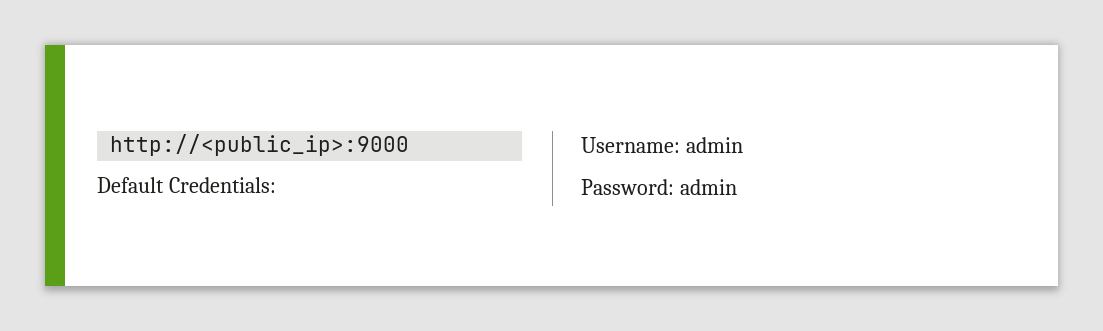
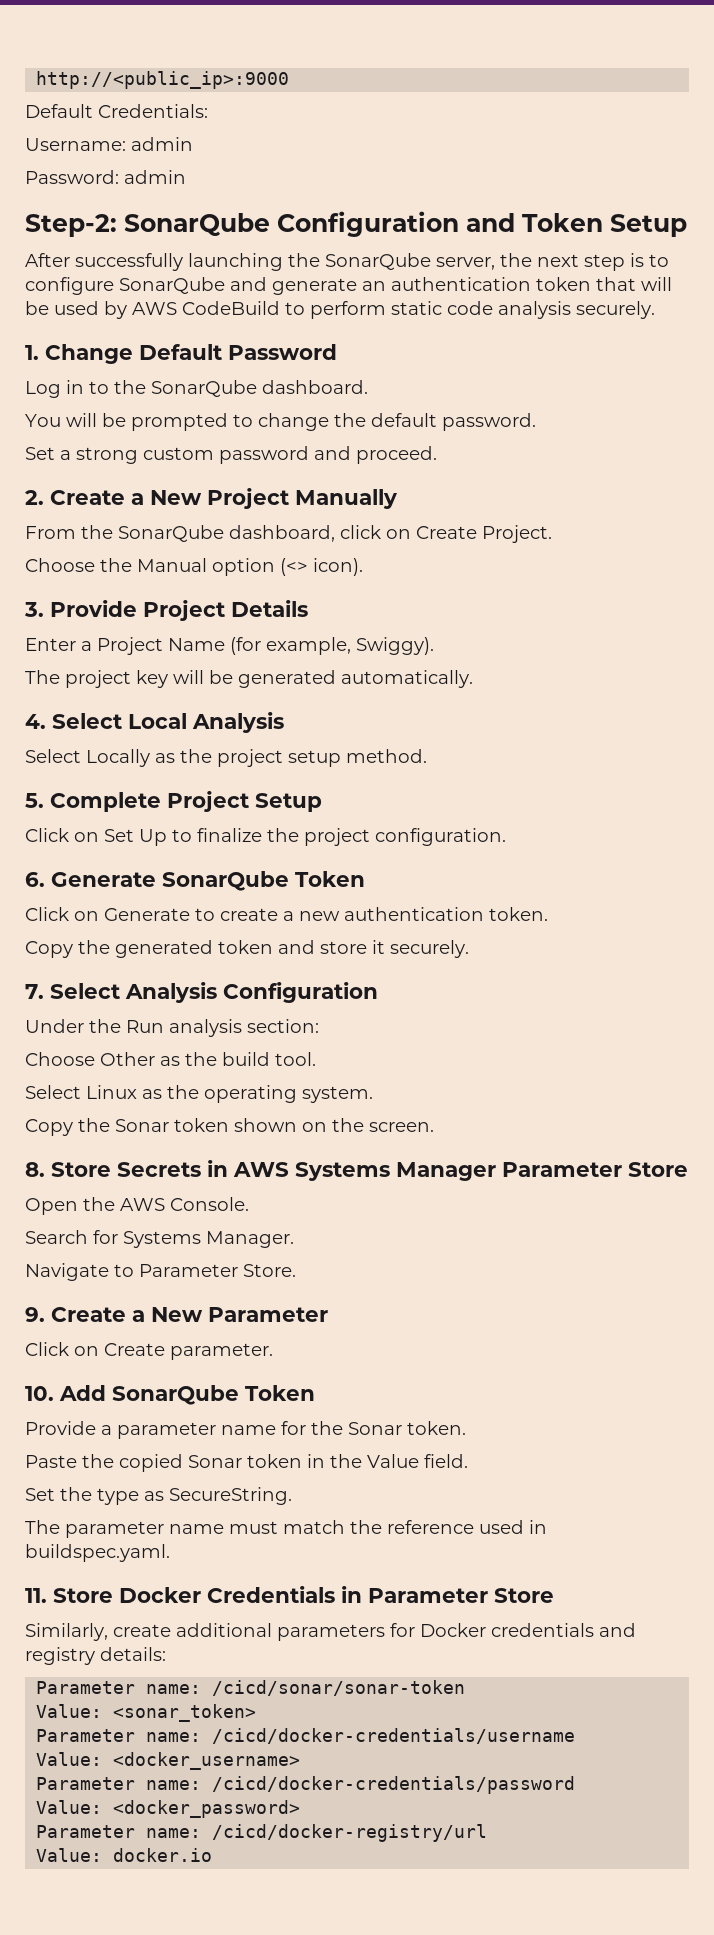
+ Step-2: SonarQube Configuration and Token Setup
+ After successfully launching the SonarQube server, the next step is to configure SonarQube and generate an authentication token that will be used by AWS CodeBuild to perform static code analysis securely.
+ 1. Change Default Password
+ Log in to the SonarQube dashboard.
+ You will be prompted to change the default password.
+ Set a strong custom password and proceed.
+ 2. Create a New Project Manually
+ From the SonarQube dashboard, click on Create Project.
+ Choose the Manual option (<> icon).
+ 3. Provide Project Details
+ Enter a Project Name (for example, Swiggy).
+ The project key will be generated automatically.
+ 4. Select Local Analysis
+ Select Locally as the project setup method.
+ 5. Complete Project Setup
+ Click on Set Up to finalize the project configuration.
+ 6. Generate SonarQube Token
+ Click on Generate to create a new authentication token.
+ Copy the generated token and store it securely.
+ 7. Select Analysis Configuration
+ Under the Run analysis section:
+ Choose Other as the build tool.
+ Select Linux as the operating system.
+ Copy the Sonar token shown on the screen.
+ 8. Store Secrets in AWS Systems Manager Parameter Store
+ Open the AWS Console.
+ Search for Systems Manager.
+ Navigate to Parameter Store.
+ 9. Create a New Parameter
+ Click on Create parameter.
+ 10. Add SonarQube Token
+ Provide a parameter name for the Sonar token.
+ Paste the copied Sonar token in the Value field.
+ Set the type as SecureString.
+ The parameter name must match the reference used in buildspec.yaml.
+ 11. Store Docker Credentials in Parameter Store
+ Similarly, create additional parameters for Docker credentials and registry details:
+ Parameter name: /cicd/sonar/sonar-token
+ Value: <sonar_token>
+ Parameter name: /cicd/docker-credentials/username
+ Value: <docker_username>
+ Parameter name: /cicd/docker-credentials/password
+ Value: <docker_password>
+ Parameter name: /cicd/docker-registry/url
+ Value: docker.io

